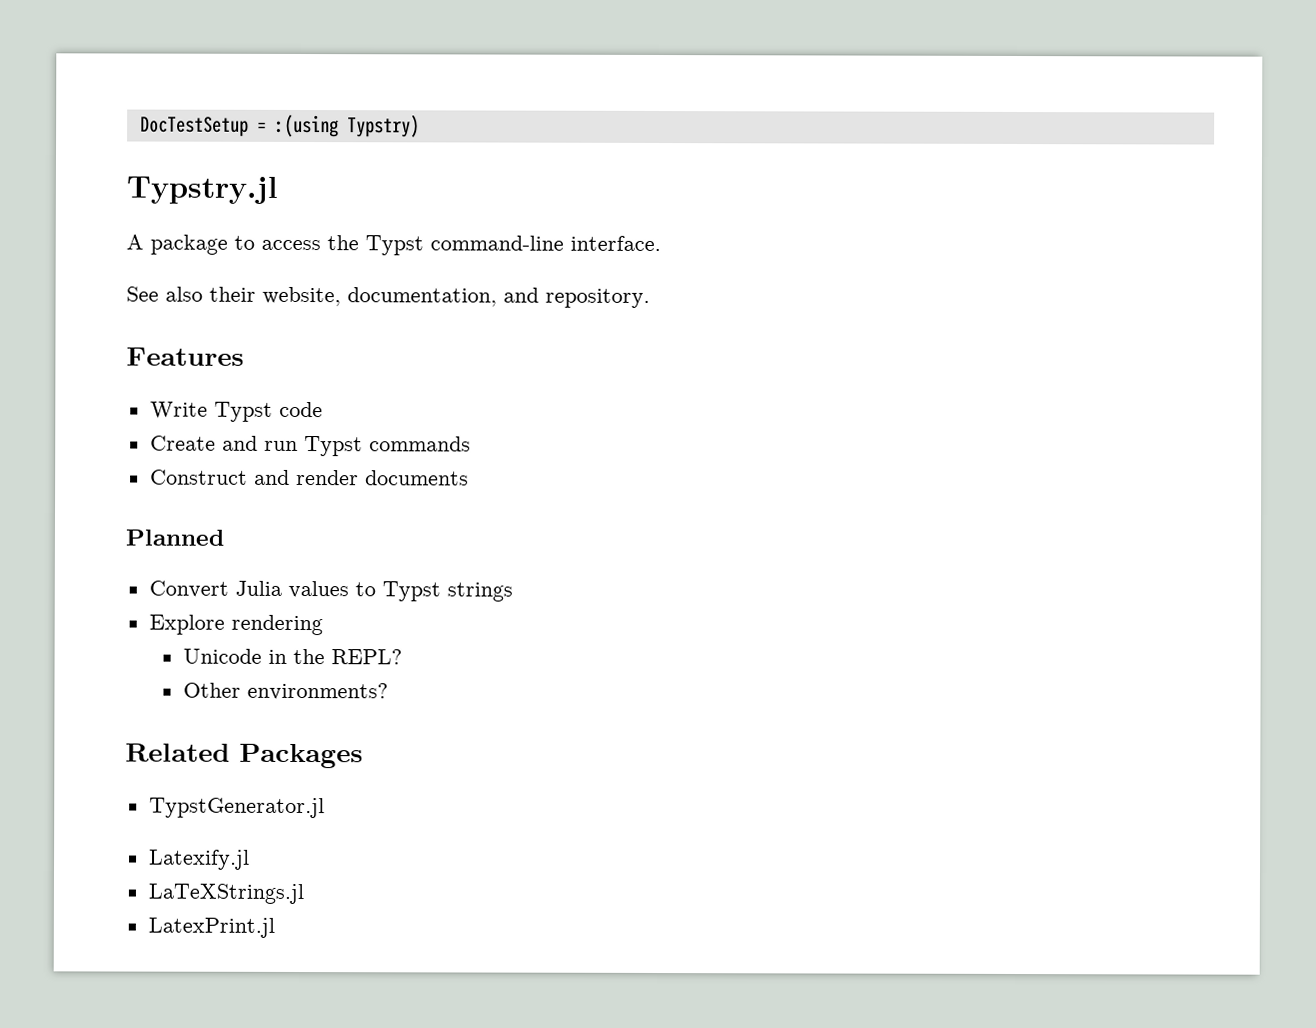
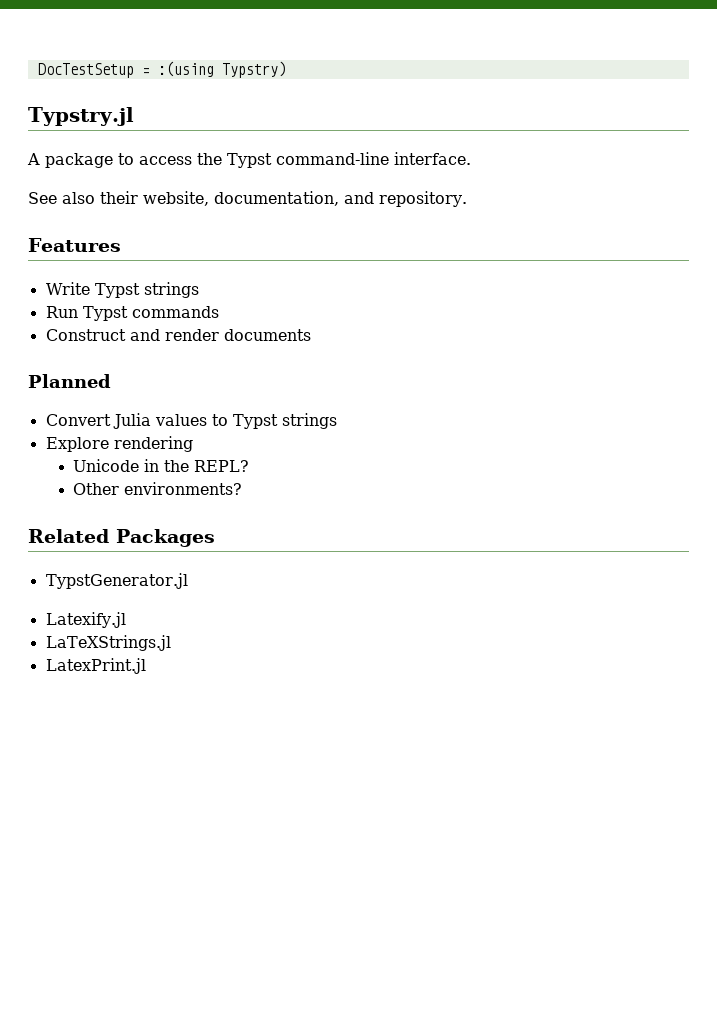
- Write Typst code
- Create and run Typst commands
+ Write Typst strings
+ Run Typst commands

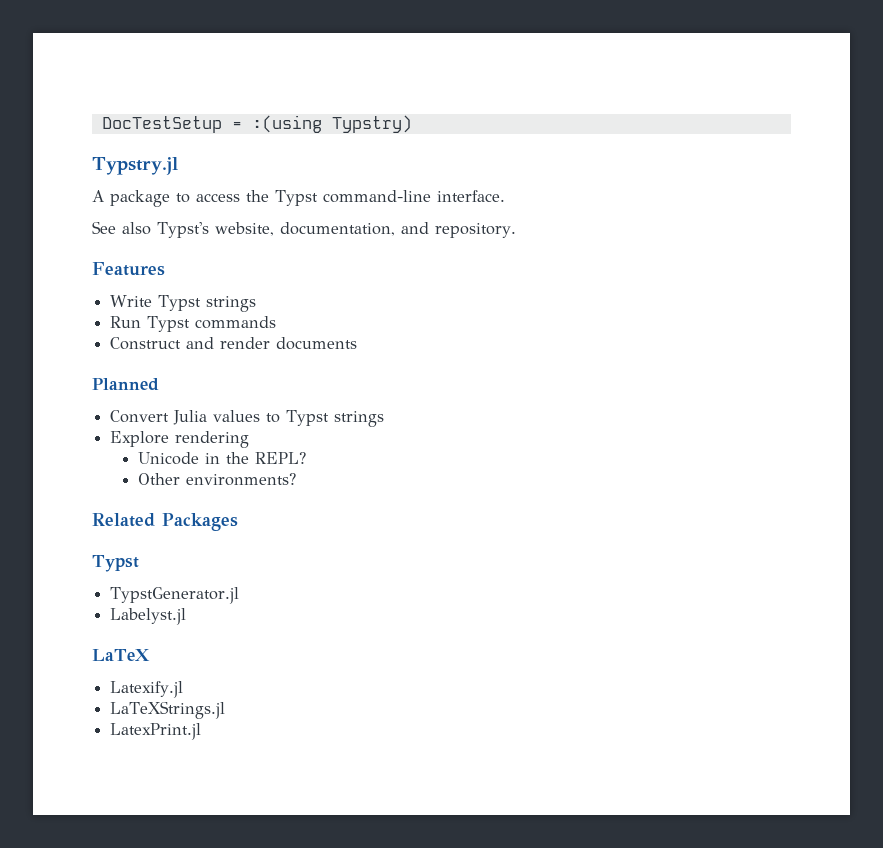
- See also their website, documentation, and repository.
+ See also Typst's website, documentation, and repository.
  Related Packages
+ Typst
+ Labelyst.jl
+ LaTeX

